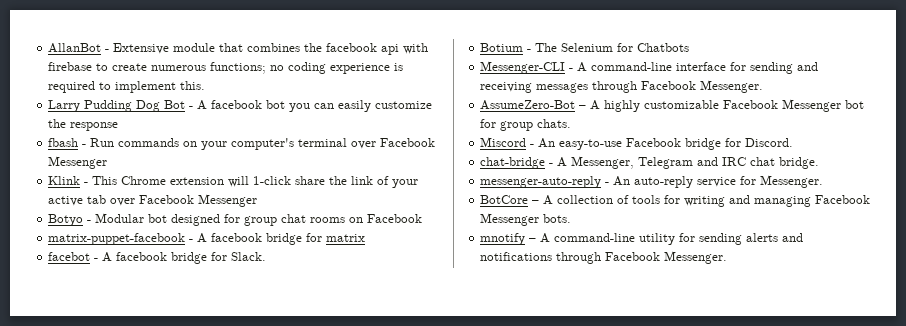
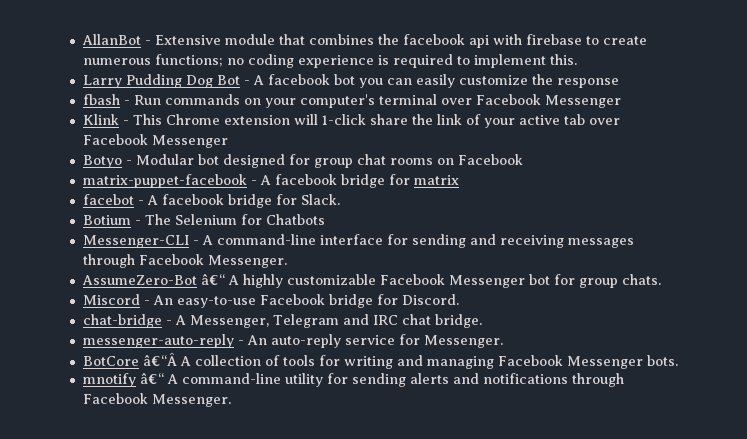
- AssumeZero-Bot – A highly customizable Facebook Messenger bot for group chats.
+ AssumeZero-Bot â€“ A highly customizable Facebook Messenger bot for group chats.
- BotCore – A collection of tools for writing and managing Facebook Messenger bots.
+ BotCore â€“Â A collection of tools for writing and managing Facebook Messenger bots.
- mnotify – A command-line utility for sending alerts and notifications through Facebook Messenger.
+ mnotify â€“ A command-line utility for sending alerts and notifications through Facebook Messenger.

